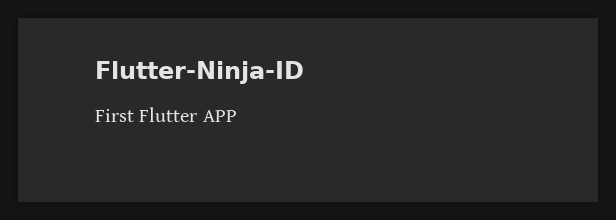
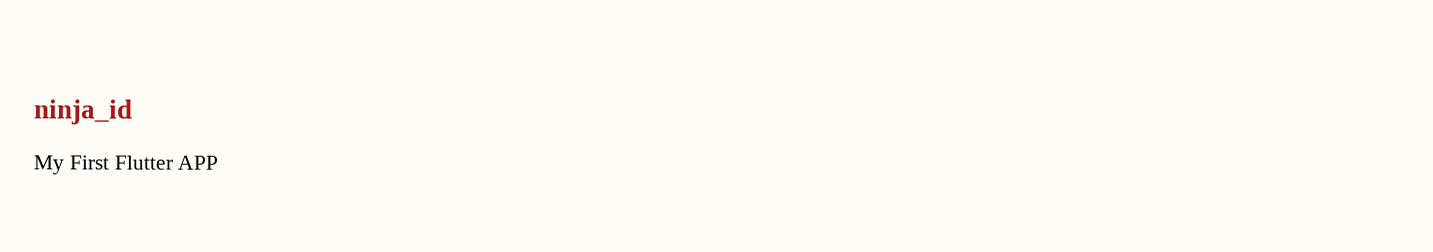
- Flutter-Ninja-ID
- First Flutter APP
+ ninja_id
+ My First Flutter APP

